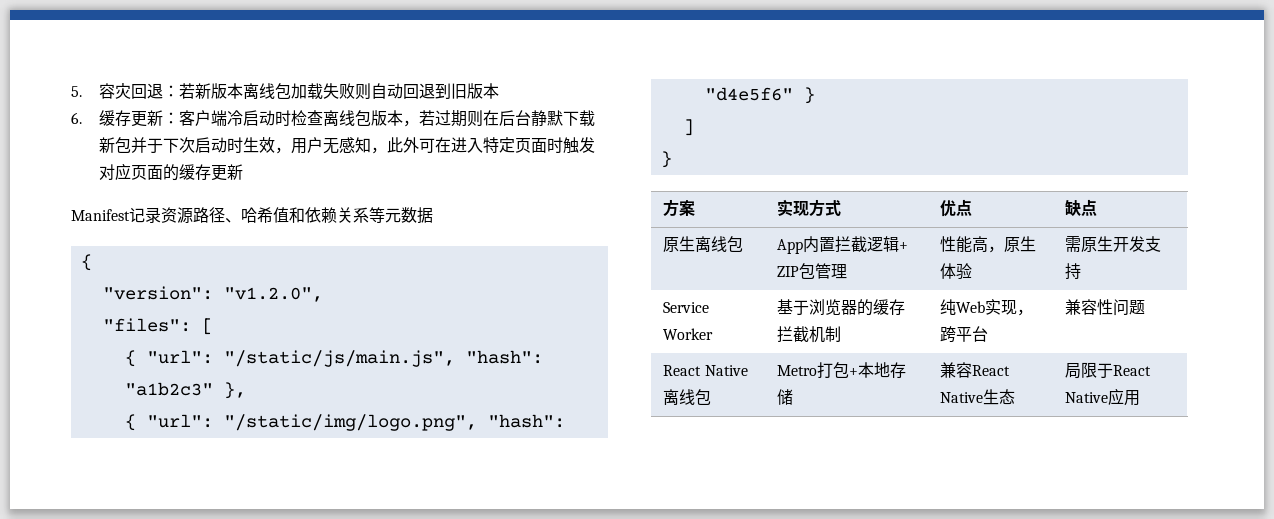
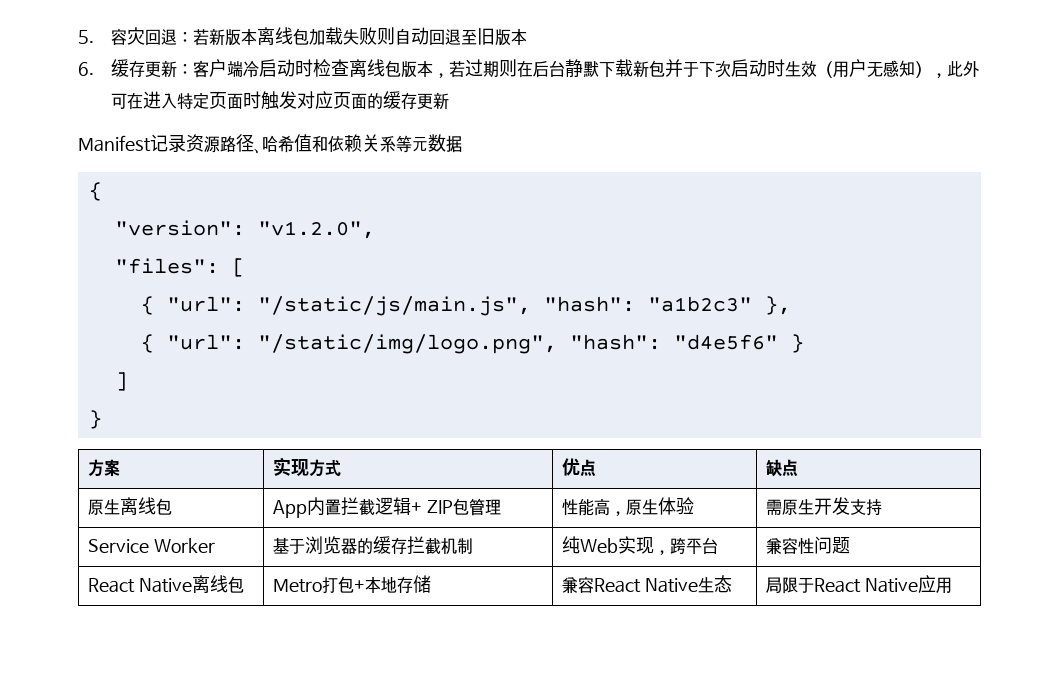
- 5.容灾回退：若新版本离线包加载失败则自动回退到旧版本
+ 5.容灾回退：若新版本离线包加载失败则自动回退至旧版本
- 6.缓存更新：客户端冷启动时检查离线包版本，若过期则在后台静默下载新包并于下次启动时生效，用户无感知，此外可在进入特定页面时触发对应页面的缓存更新
+ 6.缓存更新：客户端冷启动时检查离线包版本，若过期则在后台静默下载新包并于下次启动时生效（用户无感知），此外可在进入特定页面时触发对应页面的缓存更新

